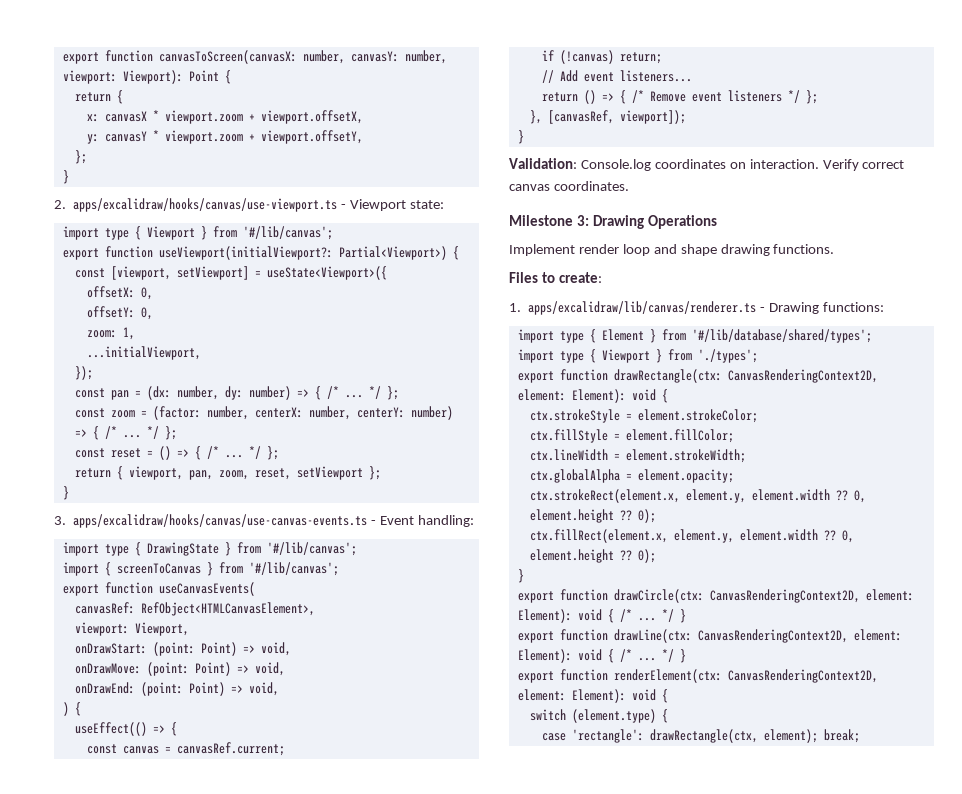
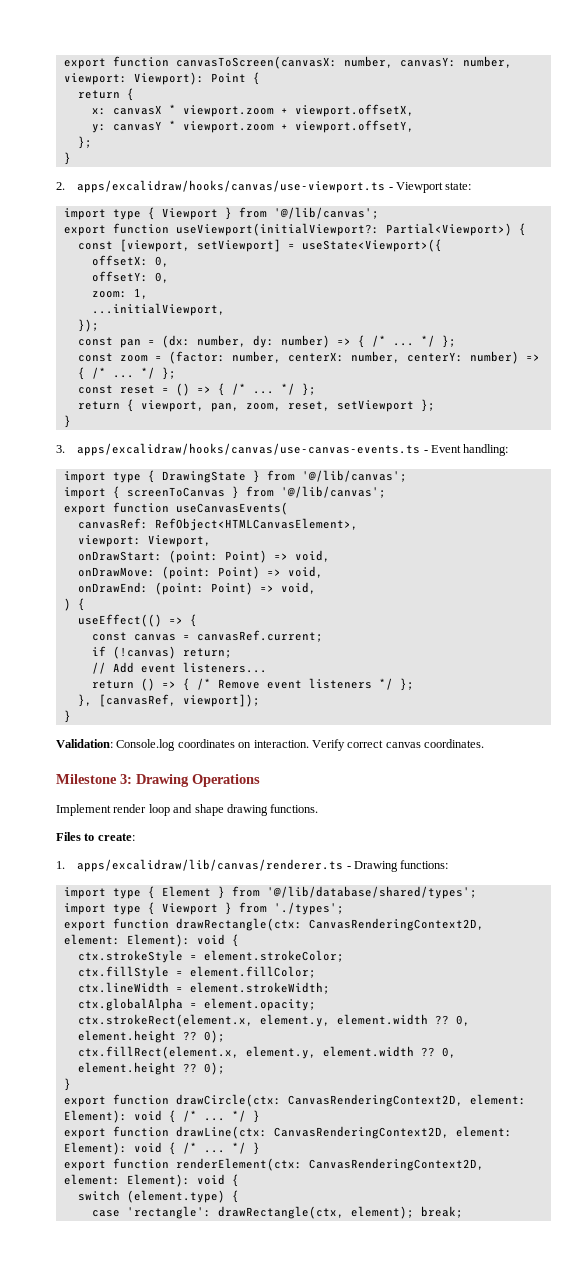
- import type { Viewport } from '#/lib/canvas';
+ import type { Viewport } from '@/lib/canvas';
- import type { DrawingState } from '#/lib/canvas';
+ import type { DrawingState } from '@/lib/canvas';
- import { screenToCanvas } from '#/lib/canvas';
+ import { screenToCanvas } from '@/lib/canvas';
- import type { Element } from '#/lib/database/shared/types';
+ import type { Element } from '@/lib/database/shared/types';

